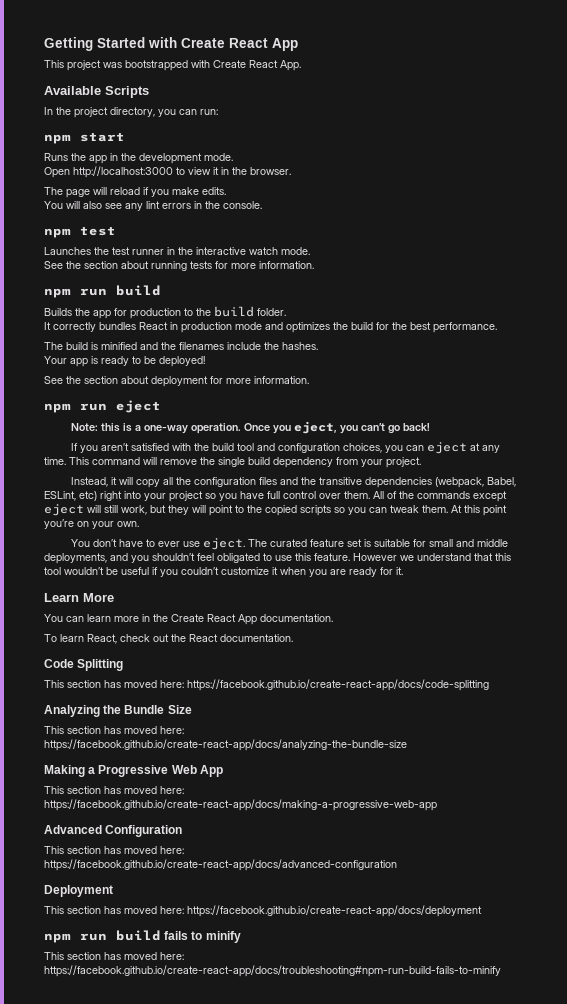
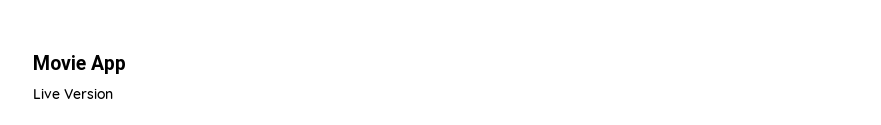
- Getting Started with Create React App
- This project was bootstrapped with Create React App.
- Available Scripts
- In the project directory, you can run:
- npm start
- Runs the app in the development mode.
- Open http://localhost:3000 to view it in the browser.
- The page will reload if you make edits.
- You will also see any lint errors in the console.
- npm test
- Launches the test runner in the interactive watch mode.
- See the section about running tests for more information.
- npm run build
- Builds the app for production to the build folder.
- It correctly bundles React in production mode and optimizes the build for the best performance.
- The build is minified and the filenames include the hashes.
- Your app is ready to be deployed!
- See the section about deployment for more information.
- npm run eject
- Note: this is a one-way operation. Once you eject, you can’t go back!
- If you aren’t satisfied with the build tool and configuration choices, you can eject at any time. This command will remove the single build dependency from your project.
- Instead, it will copy all the configuration files and the transitive dependencies (webpack, Babel, ESLint, etc) right into your project so you have full control over them. All of the commands except eject will still work, but they will point to the copied scripts so you can tweak them. At this point you’re on your own.
- You don’t have to ever use eject. The curated feature set is suitable for small and middle deployments, and you shouldn’t feel obligated to use this feature. However we understand that this tool wouldn’t be useful if you couldn’t customize it when you are ready for it.
- Learn More
- You can learn more in the Create React App documentation.
- To learn React, check out the React documentation.
- Code Splitting
- This section has moved here: https://facebook.github.io/create-react-app/docs/code-splitting
- Analyzing the Bundle Size
- This section has moved here: https://facebook.github.io/create-react-app/docs/analyzing-the-bundle-size
- Making a Progressive Web App
- This section has moved here: https://facebook.github.io/create-react-app/docs/making-a-progressive-web-app
- Advanced Configuration
- This section has moved here: https://facebook.github.io/create-react-app/docs/advanced-configuration
- Deployment
- This section has moved here: https://facebook.github.io/create-react-app/docs/deployment
- npm run build fails to minify
- This section has moved here: https://facebook.github.io/create-react-app/docs/troubleshooting#npm-run-build-fails-to-minify
+ Movie App
+ Live Version

